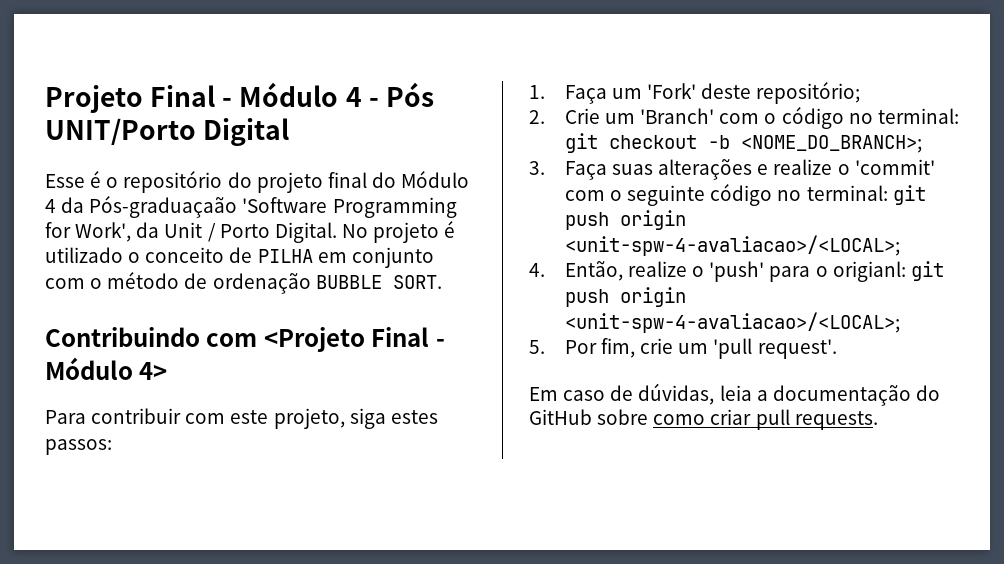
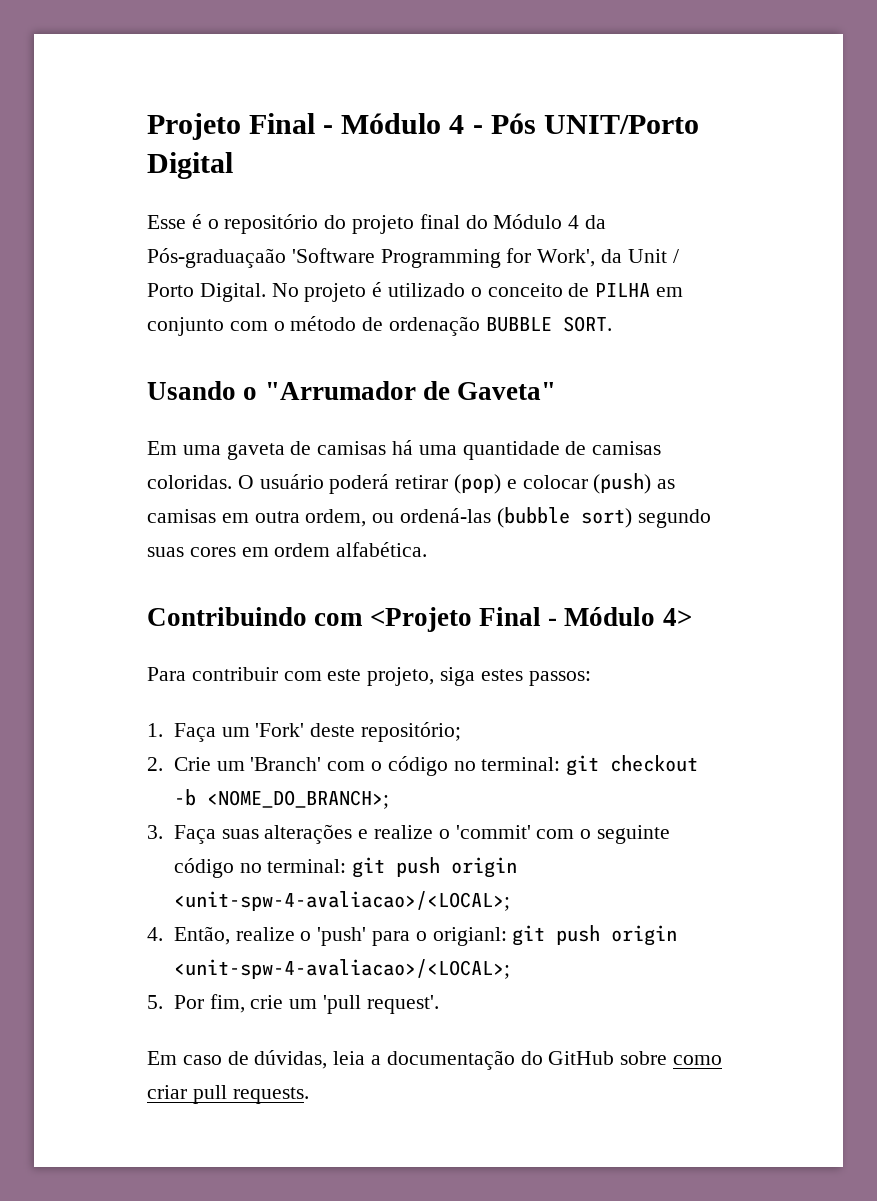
+ Usando o "Arrumador de Gaveta"
+ Em uma gaveta de camisas há uma quantidade de camisas coloridas. O usuário poderá retirar (pop) e colocar (push) as camisas em outra ordem, ou ordená-las (bubble sort) segundo suas cores em ordem alfabética.

